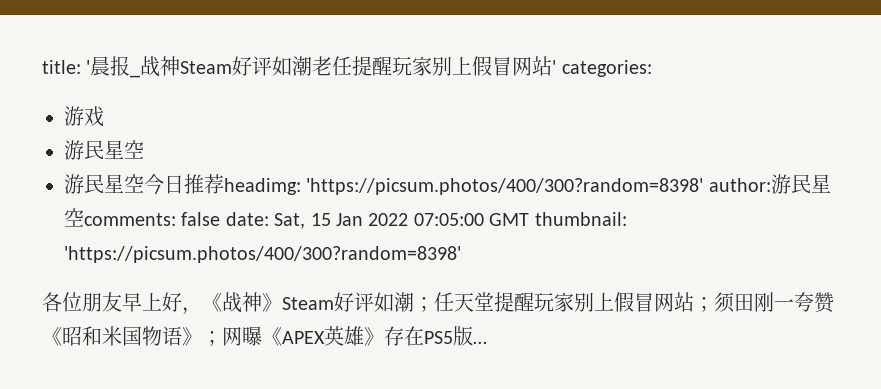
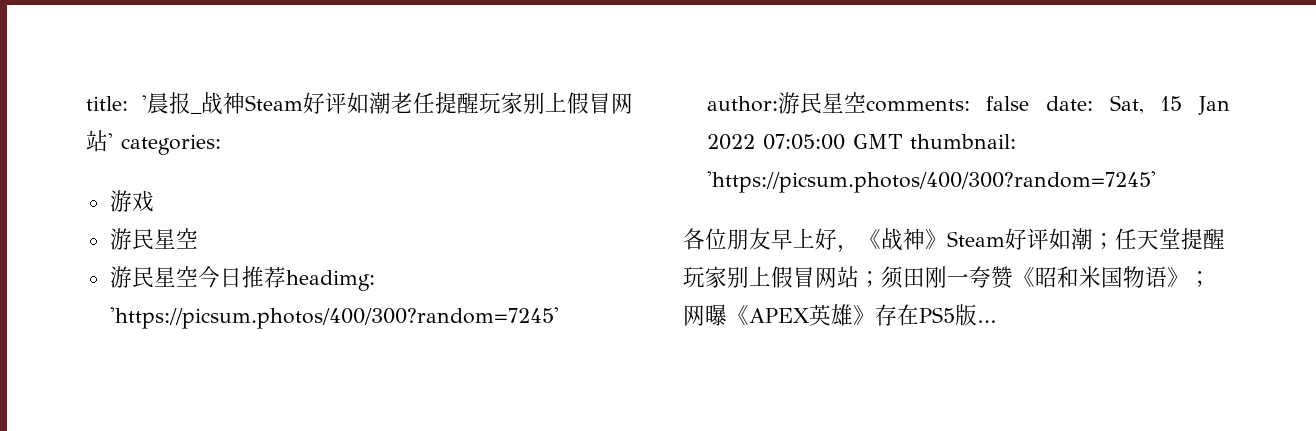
- 游民星空今日推荐headimg: 'https://picsum.photos/400/300?random=8398' author:游民星空comments: false date: Sat, 15 Jan 2022 07:05:00 GMT thumbnail: 'https://picsum.photos/400/300?random=8398'
+ 游民星空今日推荐headimg: 'https://picsum.photos/400/300?random=7245' author:游民星空comments: false date: Sat, 15 Jan 2022 07:05:00 GMT thumbnail: 'https://picsum.photos/400/300?random=7245'

